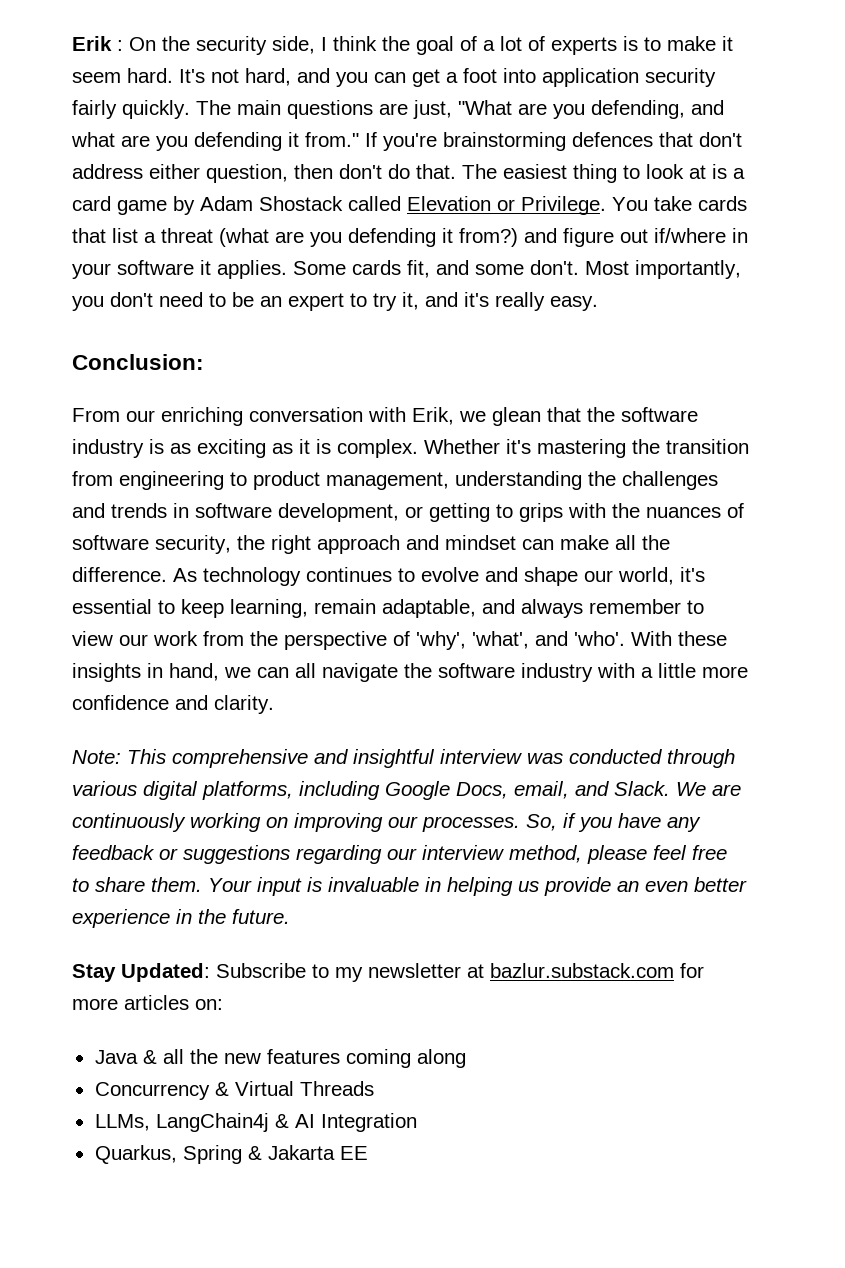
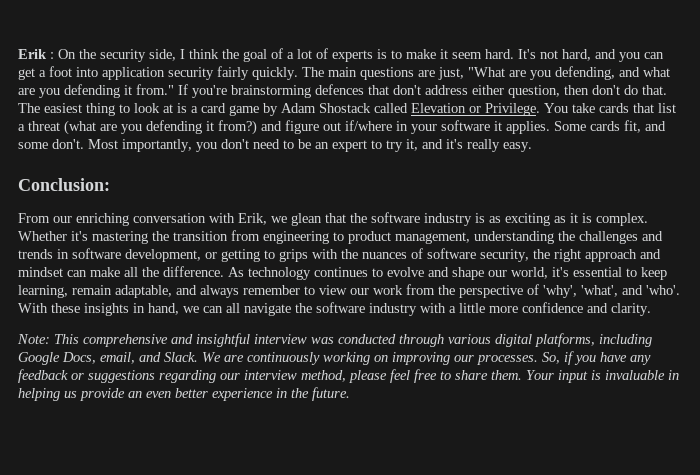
- Stay Updated: Subscribe to my newsletter at bazlur.substack.com for more articles on:
- Java & all the new features coming along
- Concurrency & Virtual Threads
- LLMs, LangChain4j & AI Integration
- Quarkus, Spring & Jakarta EE

